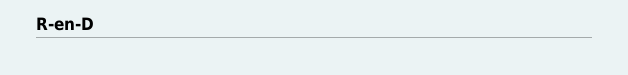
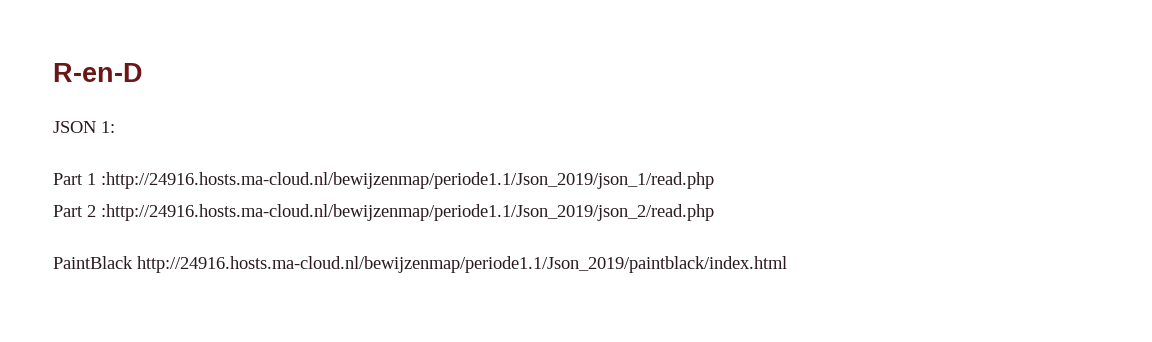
+ JSON 1:
+ Part 1 :http://24916.hosts.ma-cloud.nl/bewijzenmap/periode1.1/Json_2019/json_1/read.php
+ Part 2 :http://24916.hosts.ma-cloud.nl/bewijzenmap/periode1.1/Json_2019/json_2/read.php
+ PaintBlack http://24916.hosts.ma-cloud.nl/bewijzenmap/periode1.1/Json_2019/paintblack/index.html

